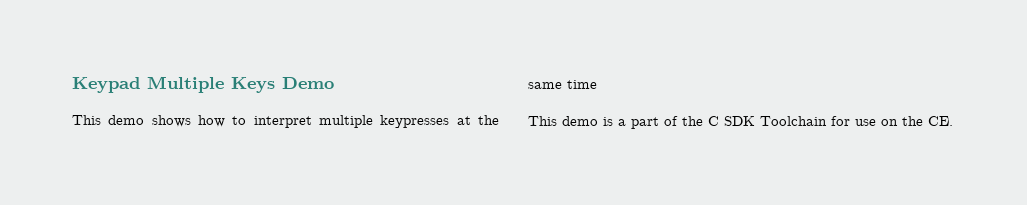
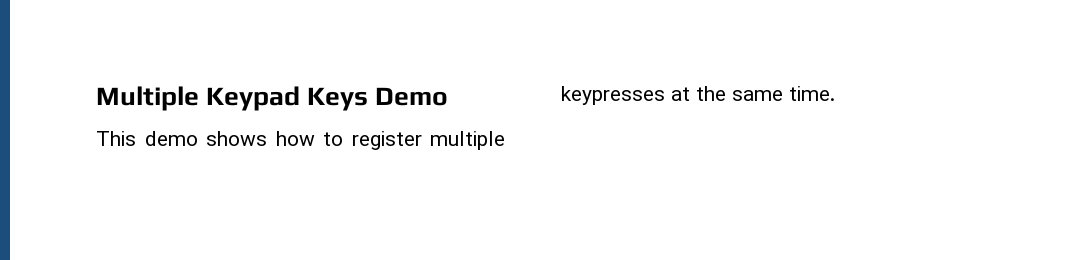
- Keypad Multiple Keys Demo
+ Multiple Keypad Keys Demo
- This demo shows how to interpret multiple keypresses at the same time
- This demo is a part of the C SDK Toolchain for use on the CE.
+ This demo shows how to register multiple keypresses at the same time.

